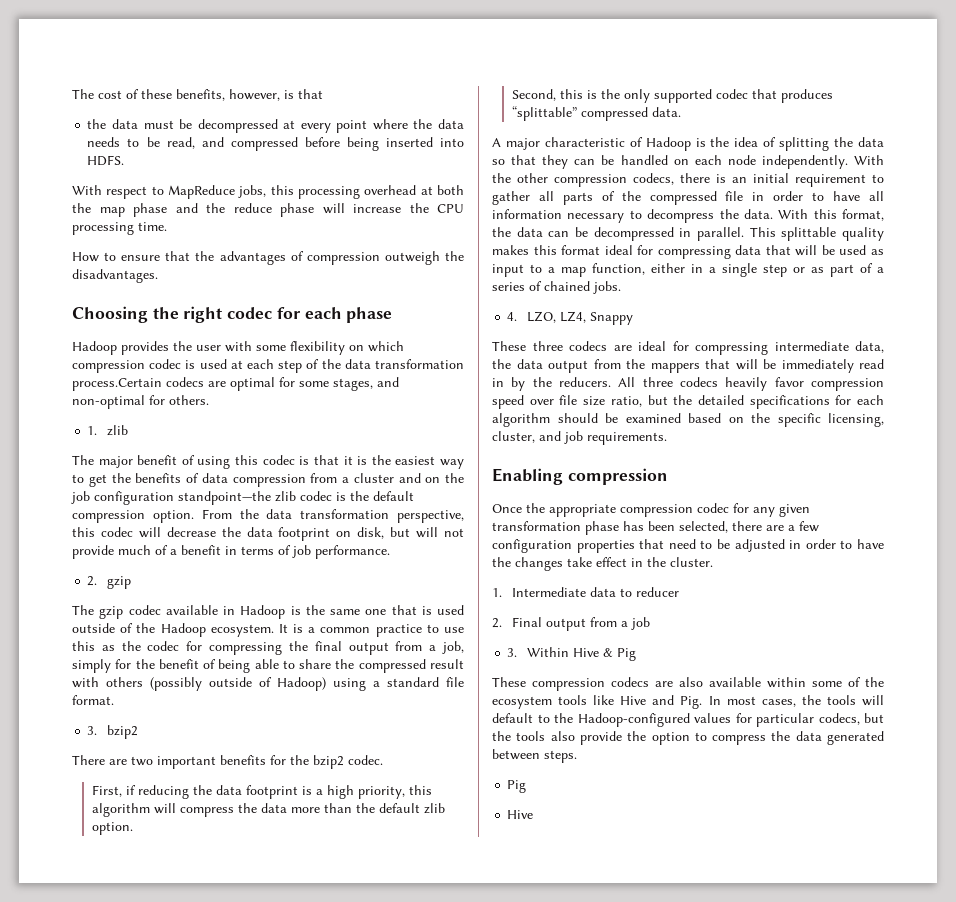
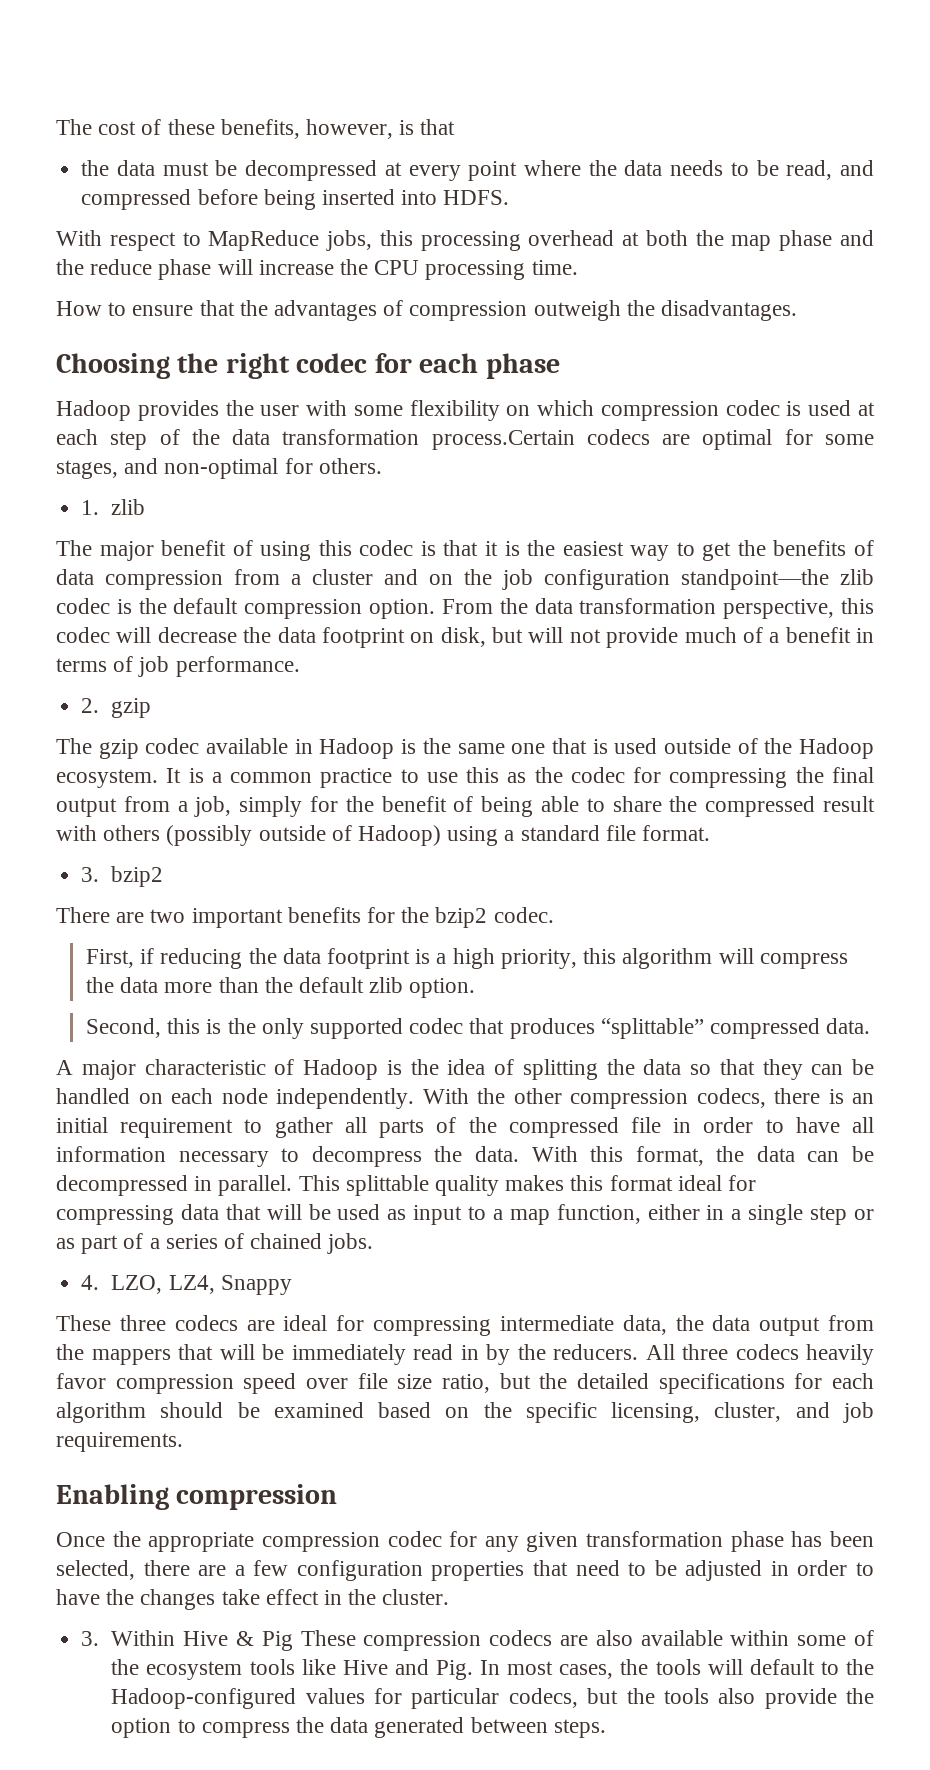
- 1. Intermediate data to reducer
- 2. Final output from a job
- 3. Within Hive & Pig
- These compression codecs are also available within some of the ecosystem tools like Hive and Pig. In most cases, the tools will default to the Hadoop-configured values for particular codecs, but the tools also provide the option to compress the data generated between steps.
- Pig
- Hive
+ 3. Within Hive & Pig These compression codecs are also available within some of the ecosystem tools like Hive and Pig. In most cases, the tools will default to the Hadoop-configured values for particular codecs, but the tools also provide the option to compress the data generated between steps.

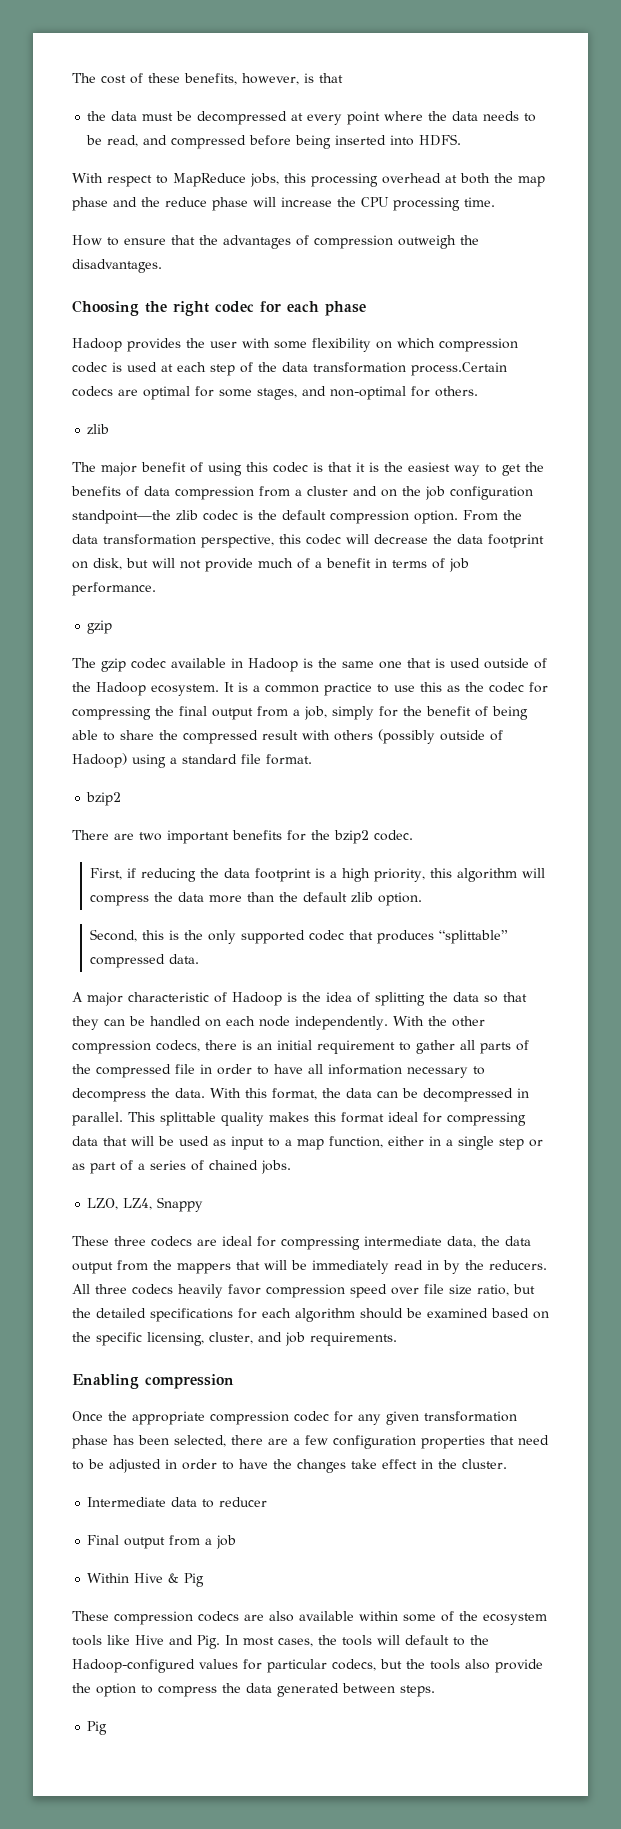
  Hadoop provides the user with some flexibility on which compression codec is used at each step of the data transformation process.Certain codecs are optimal for some stages, and non-optimal for others.
- 1. zlib
+ zlib
  From the data transformation perspective, this codec will decrease the data footprint on disk, but will not provide much of a benefit in terms of job performance.
- 2. gzip
+ gzip
  It is a common practice to use this as the codec for compressing the final output from a job, simply for the benefit of being able to share the compressed result with others (possibly outside of Hadoop) using a standard file format.
- 3. bzip2
+ bzip2
- 4. LZO, LZ4, Snappy
+ LZO, LZ4, Snappy
- 3. Within Hive & Pig These compression codecs are also available within some of the ecosystem tools like Hive and Pig. In most cases, the tools will default to the Hadoop-configured values for particular codecs, but the tools also provide the option to compress the data generated between steps.
+ Intermediate data to reducer
+ Final output from a job
+ Within Hive & Pig
+ These compression codecs are also available within some of the ecosystem tools like Hive and Pig. In most cases, the tools will default to the Hadoop-configured values for particular codecs, but the tools also provide the option to compress the data generated between steps.
+ Pig

